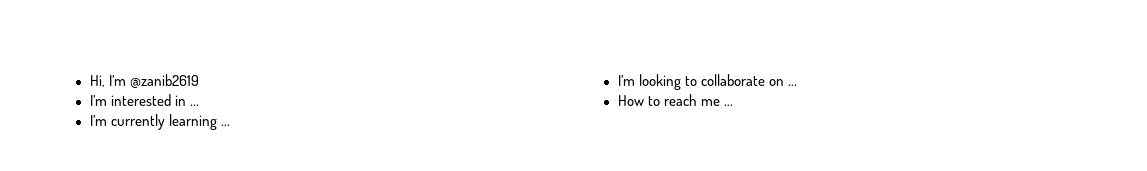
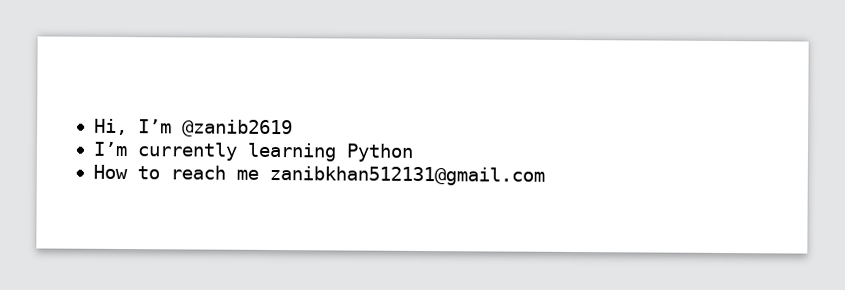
- I’m interested in ...
- I’m currently learning ...
- I’m looking to collaborate on ...
+ I’m currently learning Python
- How to reach me ...
+ How to reach me zanibkhan512131@gmail.com

